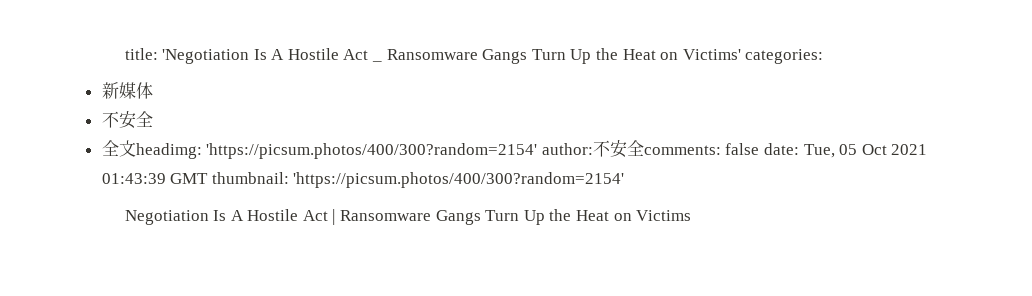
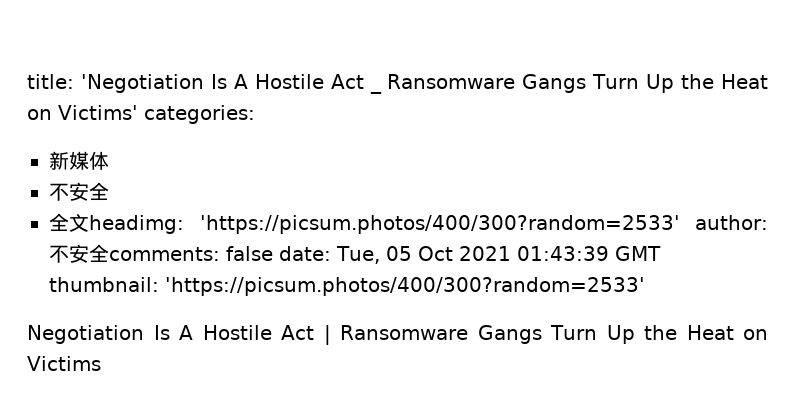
- 全文headimg: 'https://picsum.photos/400/300?random=2154' author:不安全comments: false date: Tue, 05 Oct 2021 01:43:39 GMT thumbnail: 'https://picsum.photos/400/300?random=2154'
+ 全文headimg: 'https://picsum.photos/400/300?random=2533' author:不安全comments: false date: Tue, 05 Oct 2021 01:43:39 GMT thumbnail: 'https://picsum.photos/400/300?random=2533'

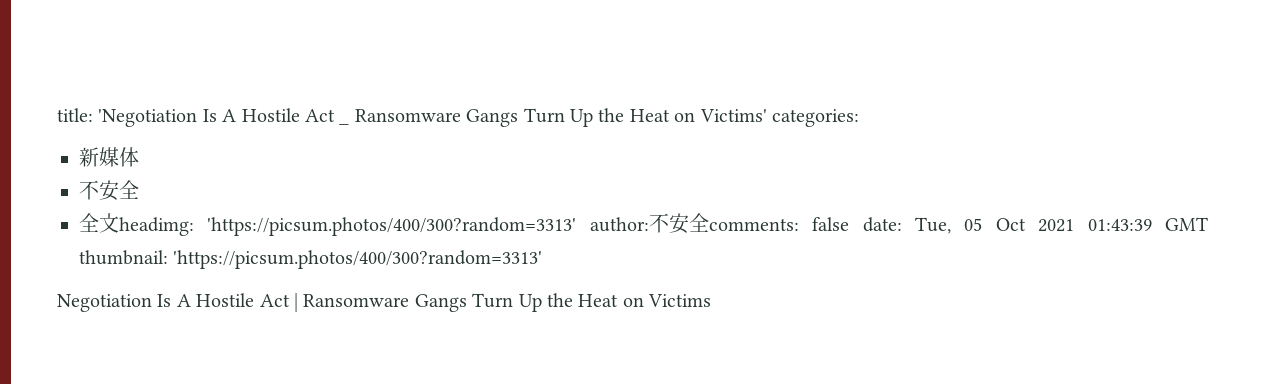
- 全文headimg: 'https://picsum.photos/400/300?random=2533' author:不安全comments: false date: Tue, 05 Oct 2021 01:43:39 GMT thumbnail: 'https://picsum.photos/400/300?random=2533'
+ 全文headimg: 'https://picsum.photos/400/300?random=3313' author:不安全comments: false date: Tue, 05 Oct 2021 01:43:39 GMT thumbnail: 'https://picsum.photos/400/300?random=3313'

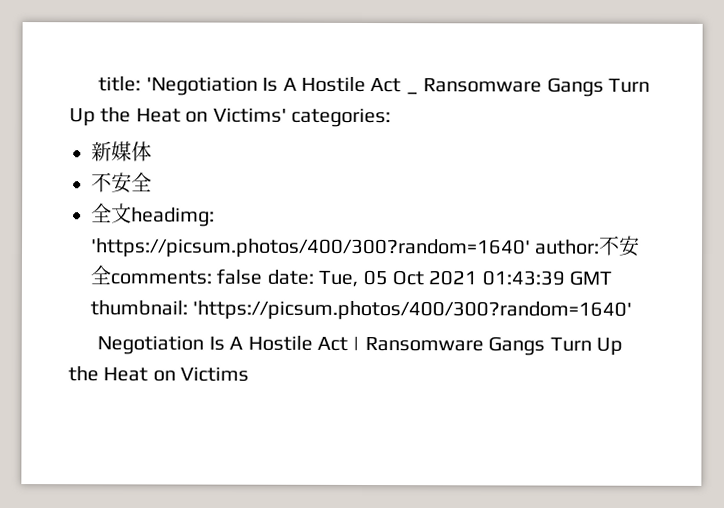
- 全文headimg: 'https://picsum.photos/400/300?random=3313' author:不安全comments: false date: Tue, 05 Oct 2021 01:43:39 GMT thumbnail: 'https://picsum.photos/400/300?random=3313'
+ 全文headimg: 'https://picsum.photos/400/300?random=1640' author:不安全comments: false date: Tue, 05 Oct 2021 01:43:39 GMT thumbnail: 'https://picsum.photos/400/300?random=1640'

